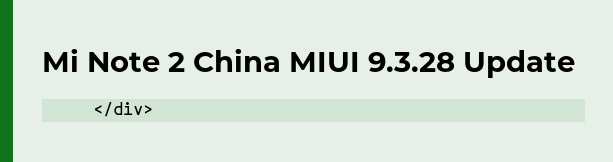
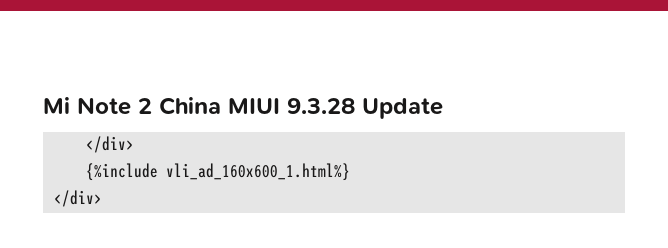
+ {%include vli_ad_160x600_1.html%}
+ </div>

